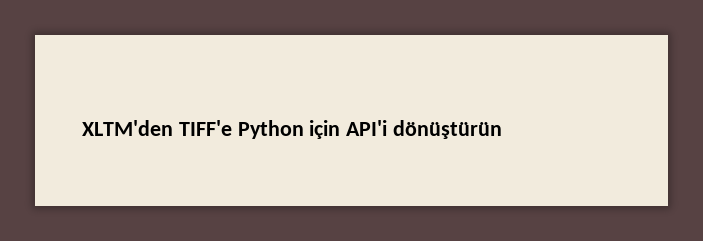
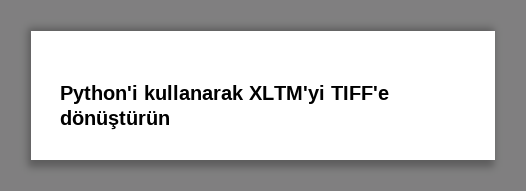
- XLTM'den TIFF'e Python için API'i dönüştürün
+ Python'i kullanarak XLTM'yi TIFF'e dönüştürün

